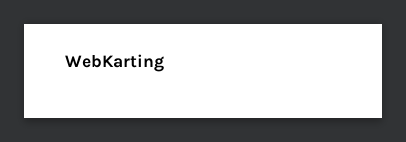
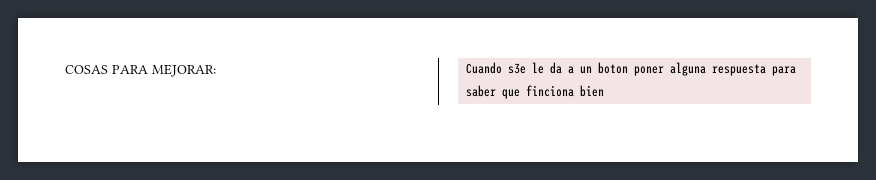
- WebKarting
+ COSAS PARA MEJORAR:
+ Cuando s3e le da a un boton poner alguna respuesta para saber que finciona bien

